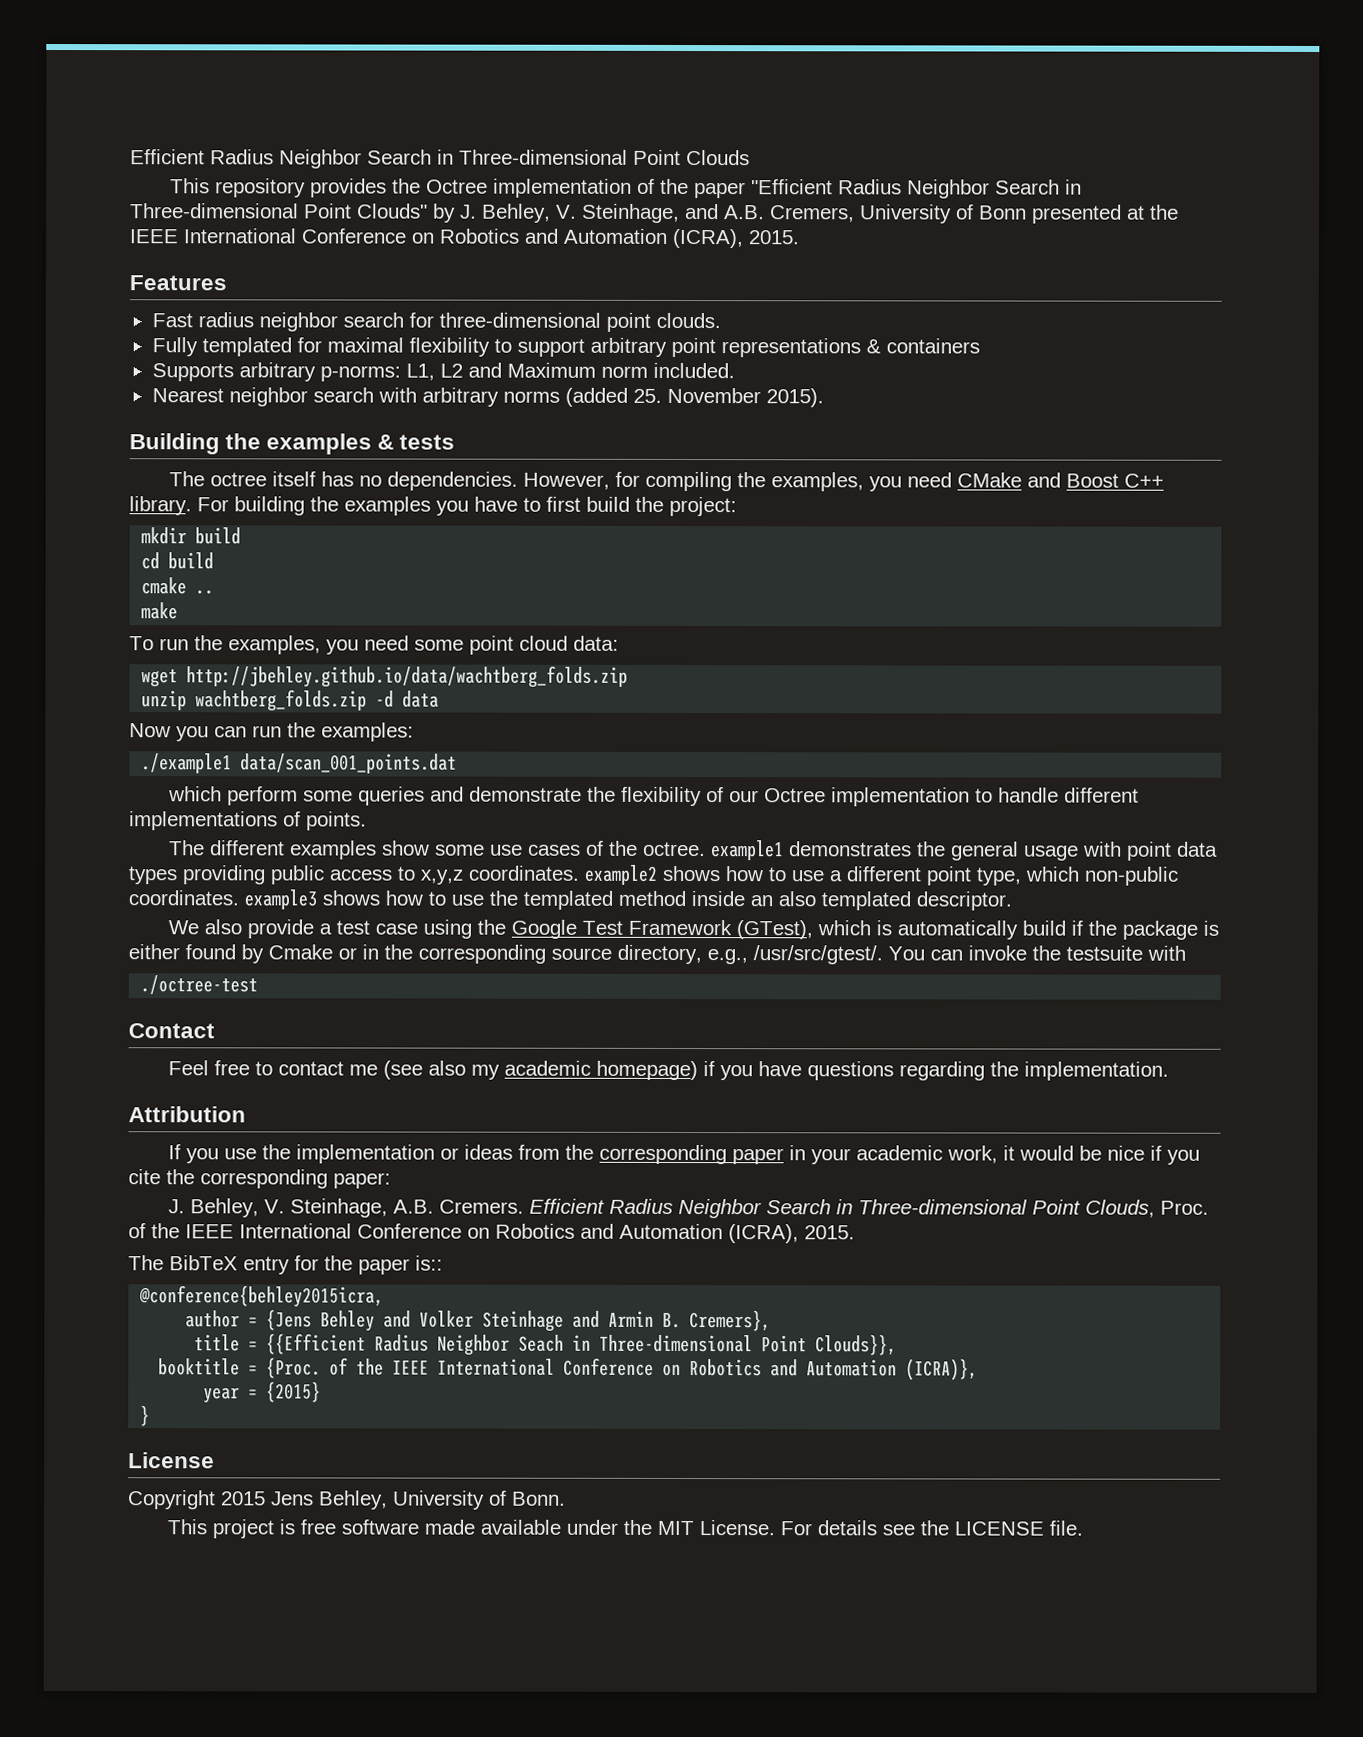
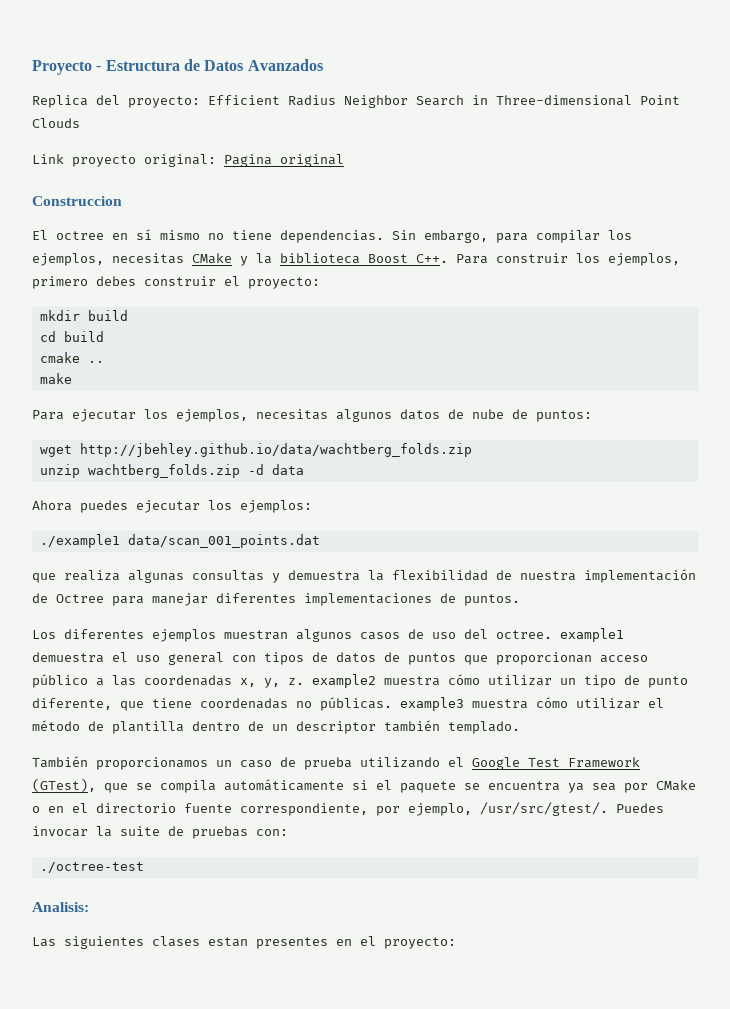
- Efficient Radius Neighbor Search in Three-dimensional Point Clouds
+ Proyecto - Estructura de Datos Avanzados
+ Replica del proyecto: Efficient Radius Neighbor Search in Three-dimensional Point Clouds
- This repository provides the Octree implementation of the paper "Efficient Radius Neighbor Search in Three-dimensional Point Clouds" by J. Behley, V. Steinhage, and A.B. Cremers, University of Bonn presented at the IEEE International Conference on Robotics and Automation (ICRA), 2015.
- Features
- Fast radius neighbor search for three-dimensional point clouds.
- Fully templated for maximal flexibility to support arbitrary point representations & containers
- Supports arbitrary p-norms: L1, L2 and Maximum norm included.
- Nearest neighbor search with arbitrary norms (added 25. November 2015).
- Building the examples & tests
- The octree itself has no dependencies. However, for compiling the examples, you need CMake and Boost C++ library. For building the examples you have to first build the project:
+ Link proyecto original: Pagina original
+ Construccion
+ El octree en sí mismo no tiene dependencias. Sin embargo, para compilar los ejemplos, necesitas CMake y la biblioteca Boost C++. Para construir los ejemplos, primero debes construir el proyecto:
- To run the examples, you need some point cloud data:
+ Para ejecutar los ejemplos, necesitas algunos datos de nube de puntos:
- Now you can run the examples:
+ Ahora puedes ejecutar los ejemplos:
  ./example1 data/scan_001_points.dat
- which perform some queries and demonstrate the flexibility of our Octree implementation to handle different implementations of points.
- The different examples show some use cases of the octree. example1 demonstrates the general usage with point data types providing public access to x,y,z coordinates. example2 shows how to use a different point type, which non-public coordinates. example3 shows how to use the templated method inside an also templated descriptor.
- We also provide a test case using the Google Test Framework (GTest), which is automatically build if the package is either found by Cmake or in the corresponding source directory, e.g., /usr/src/gtest/. You can invoke the testsuite with
+ que realiza algunas consultas y demuestra la flexibilidad de nuestra implementación de Octree para manejar diferentes implementaciones de puntos.
+ Los diferentes ejemplos muestran algunos casos de uso del octree. example1 demuestra el uso general con tipos de datos de puntos que proporcionan acceso público a las coordenadas x, y, z. example2 muestra cómo utilizar un tipo de punto diferente, que tiene coordenadas no públicas. example3 muestra cómo utilizar el método de plantilla dentro de un descriptor también templado.
+ También proporcionamos un caso de prueba utilizando el Google Test Framework (GTest), que se compila automáticamente si el paquete se encuentra ya sea por CMake o en el directorio fuente correspondiente, por ejemplo, /usr/src/gtest/. Puedes invocar la suite de pruebas con:
  ./octree-test
- Contact
- Feel free to contact me (see also my academic homepage) if you have questions regarding the implementation.
- Attribution
- If you use the implementation or ideas from the corresponding paper in your academic work, it would be nice if you cite the corresponding paper:
- J. Behley, V. Steinhage, A.B. Cremers. Efficient Radius Neighbor Search in Three-dimensional Point Clouds, Proc. of the IEEE International Conference on Robotics and Automation (ICRA), 2015.
- The BibTeX entry for the paper is::
- @conference{behley2015icra,
- author = {Jens Behley and Volker Steinhage and Armin B. Cremers},
- title = {{Efficient Radius Neighbor Seach in Three-dimensional Point Clouds}},
- booktitle = {Proc. of the IEEE International Conference on Robotics and Automation (ICRA)},
- year = {2015}
- }
- License
- Copyright 2015 Jens Behley, University of Bonn.
- This project is free software made available under the MIT License. For details see the LICENSE file.
+ Analisis:
+ Las siguientes clases estan presentes en el proyecto:

